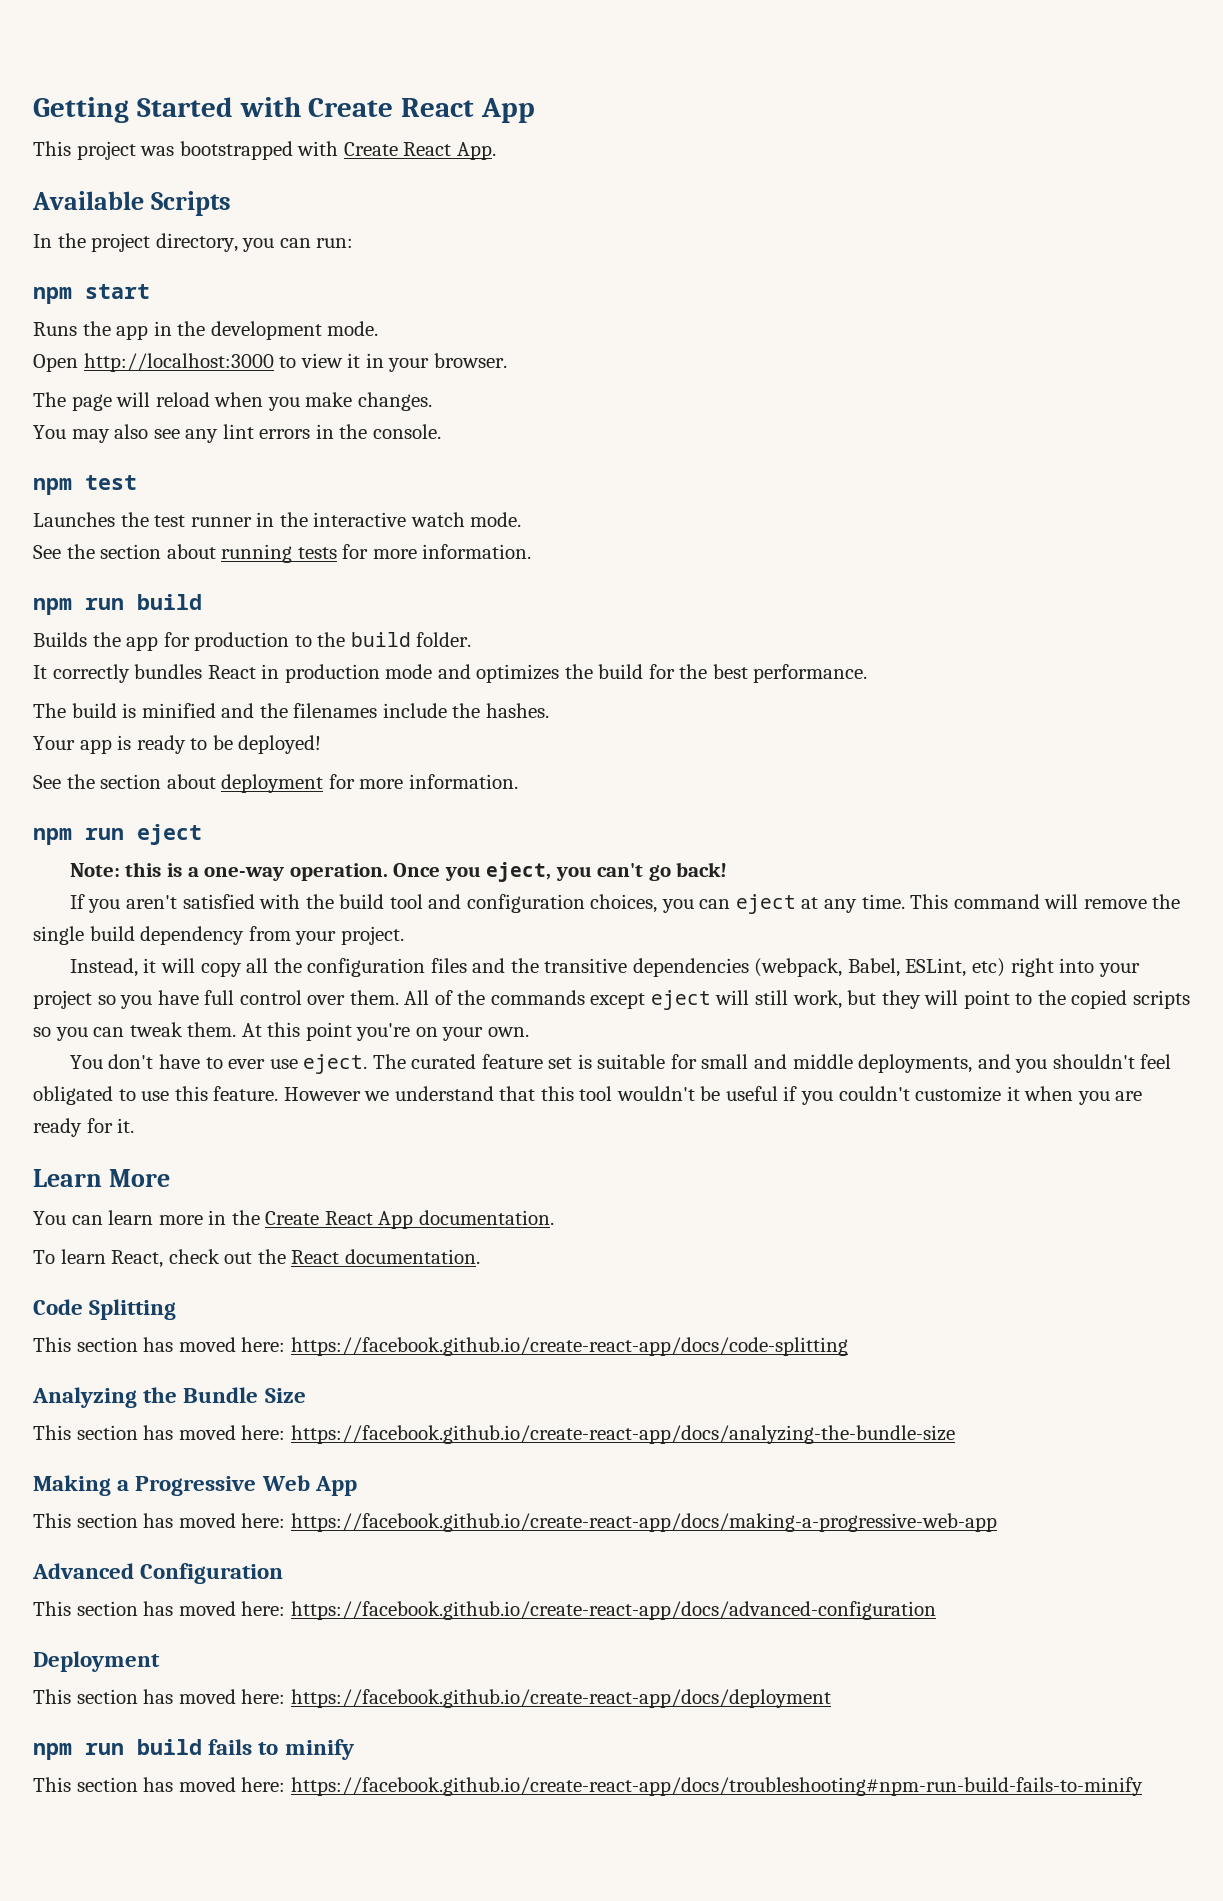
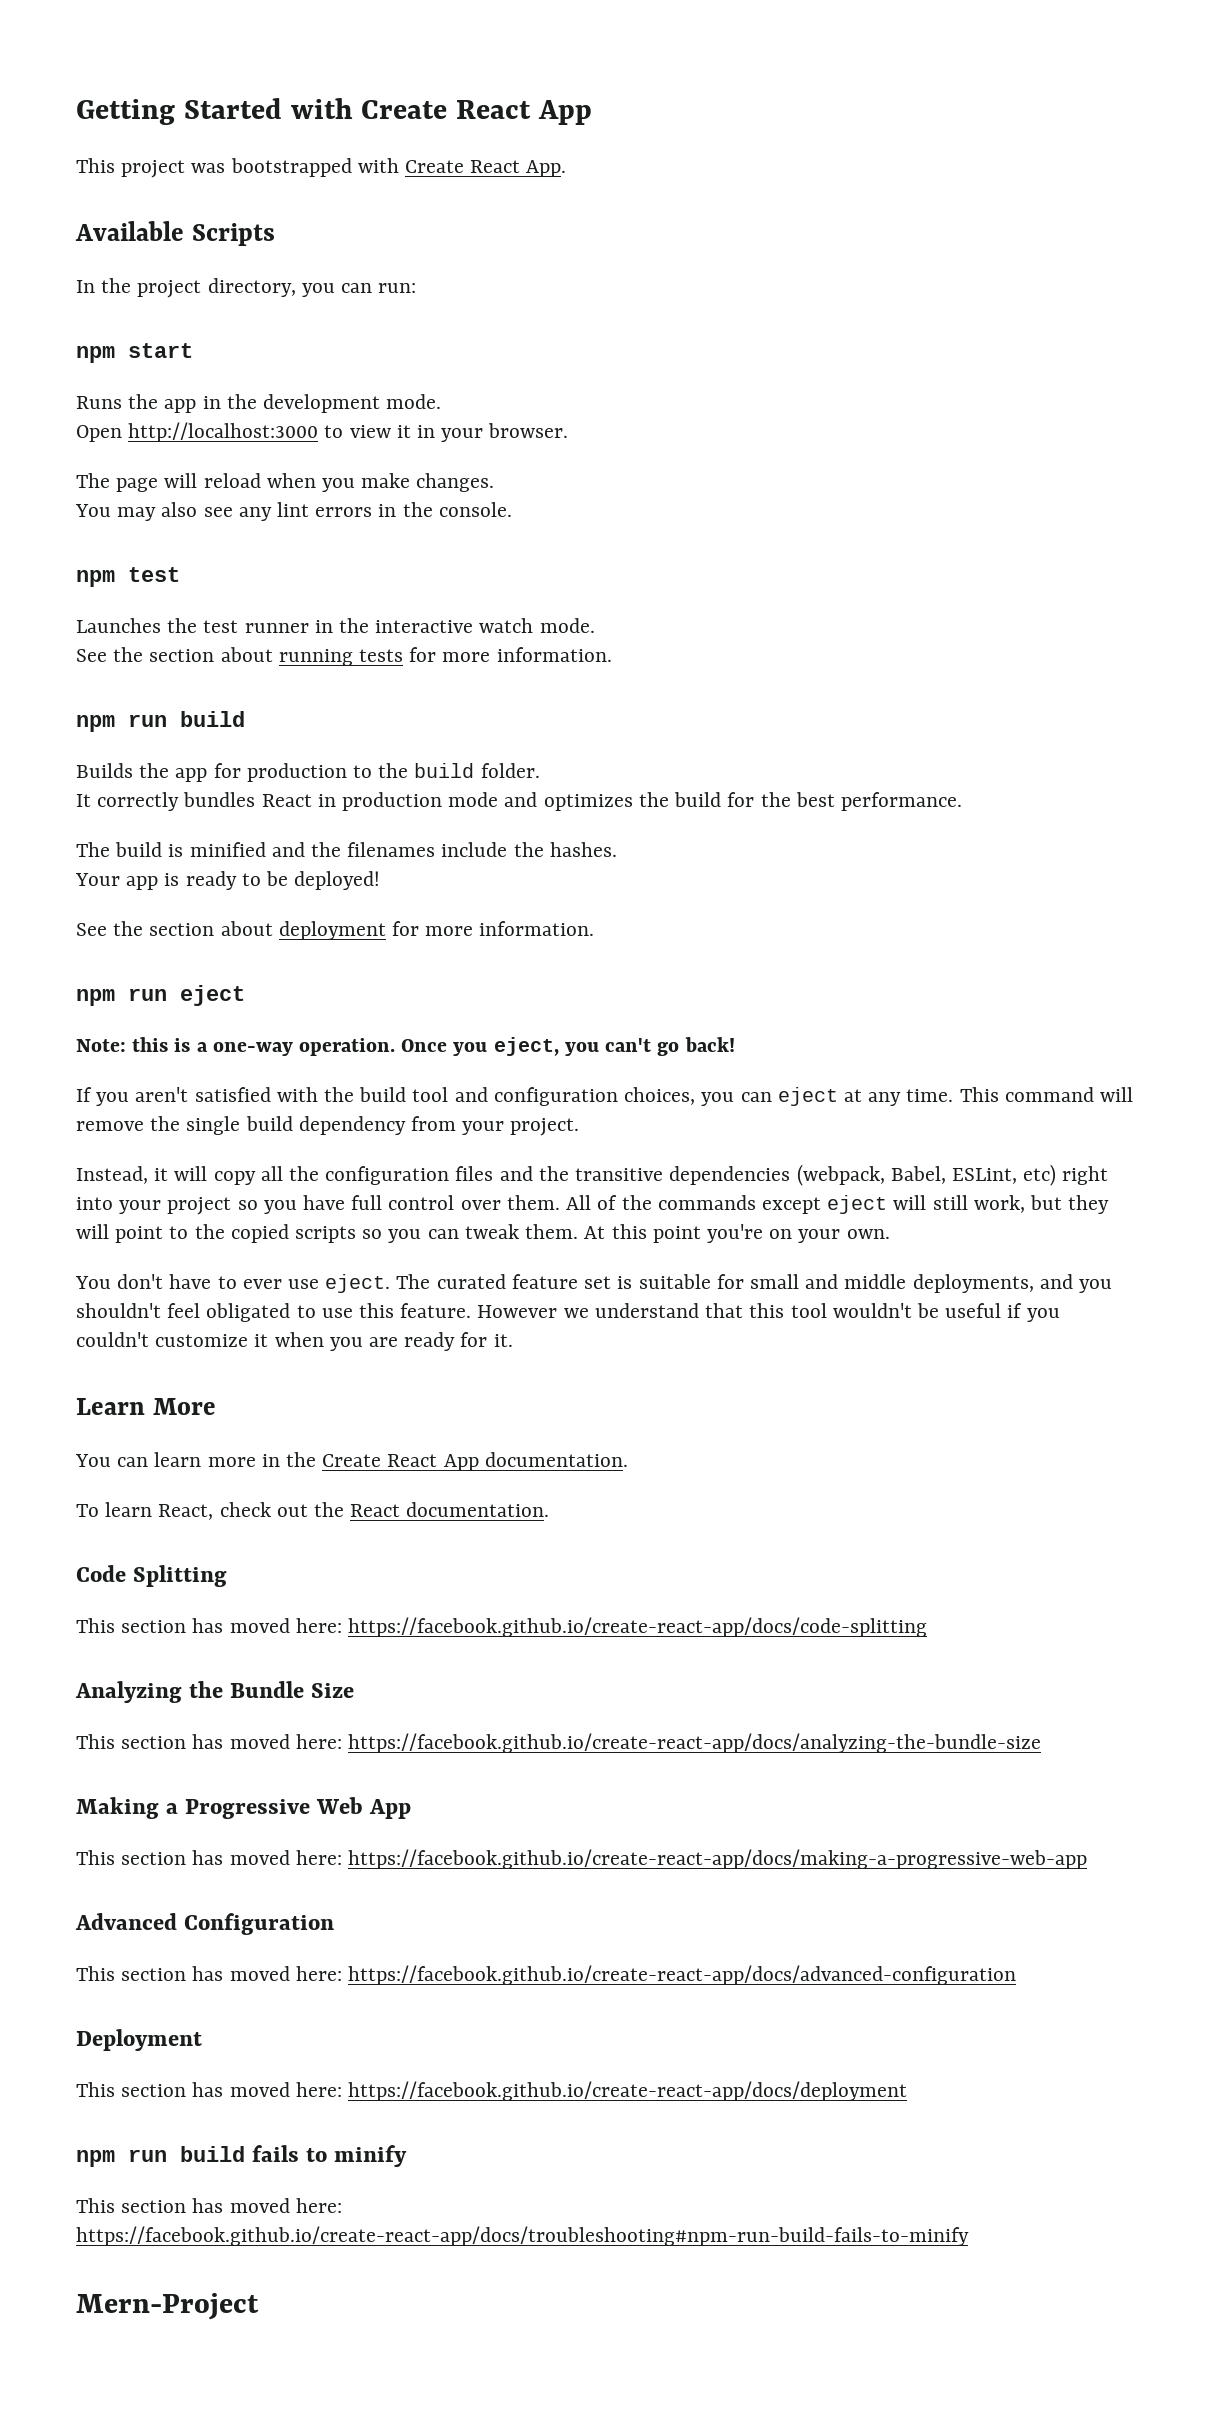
+ Mern-Project

